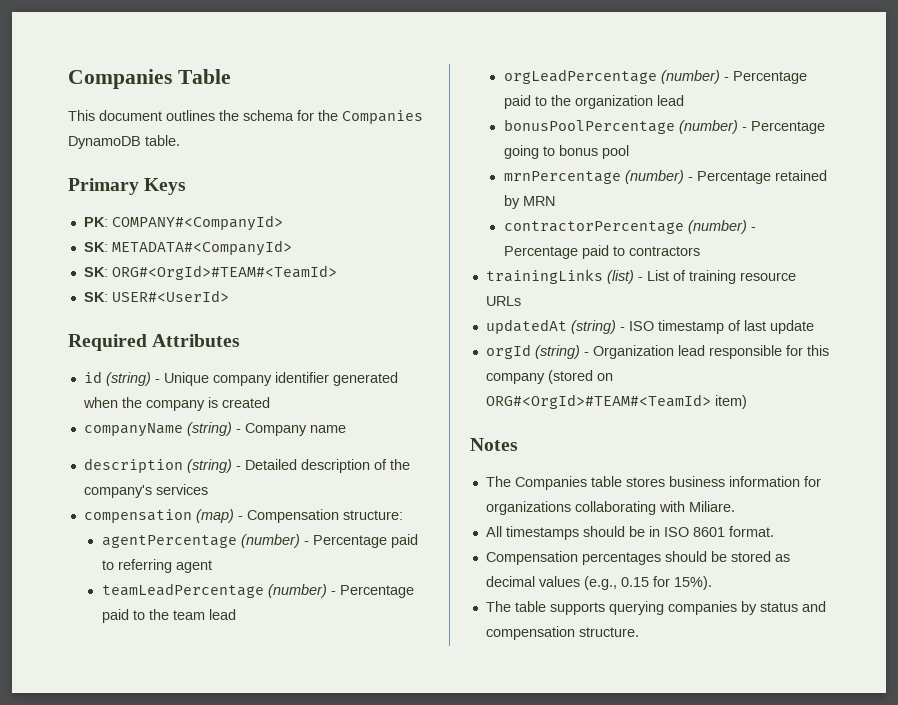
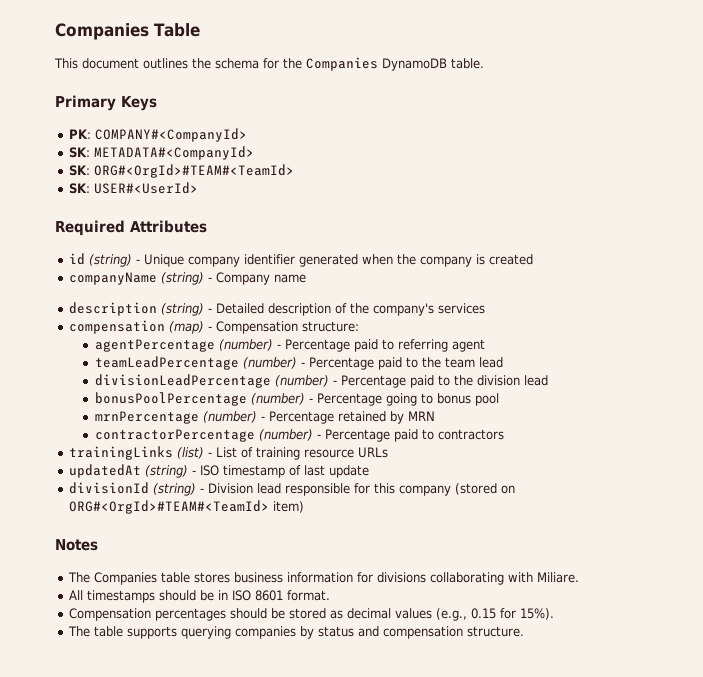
- orgLeadPercentage (number) - Percentage paid to the organization lead
+ divisionLeadPercentage (number) - Percentage paid to the division lead
- orgId (string) - Organization lead responsible for this company (stored on ORG#<OrgId>#TEAM#<TeamId> item)
+ divisionId (string) - Division lead responsible for this company (stored on ORG#<OrgId>#TEAM#<TeamId> item)
- The Companies table stores business information for organizations collaborating with Miliare.
+ The Companies table stores business information for divisions collaborating with Miliare.

